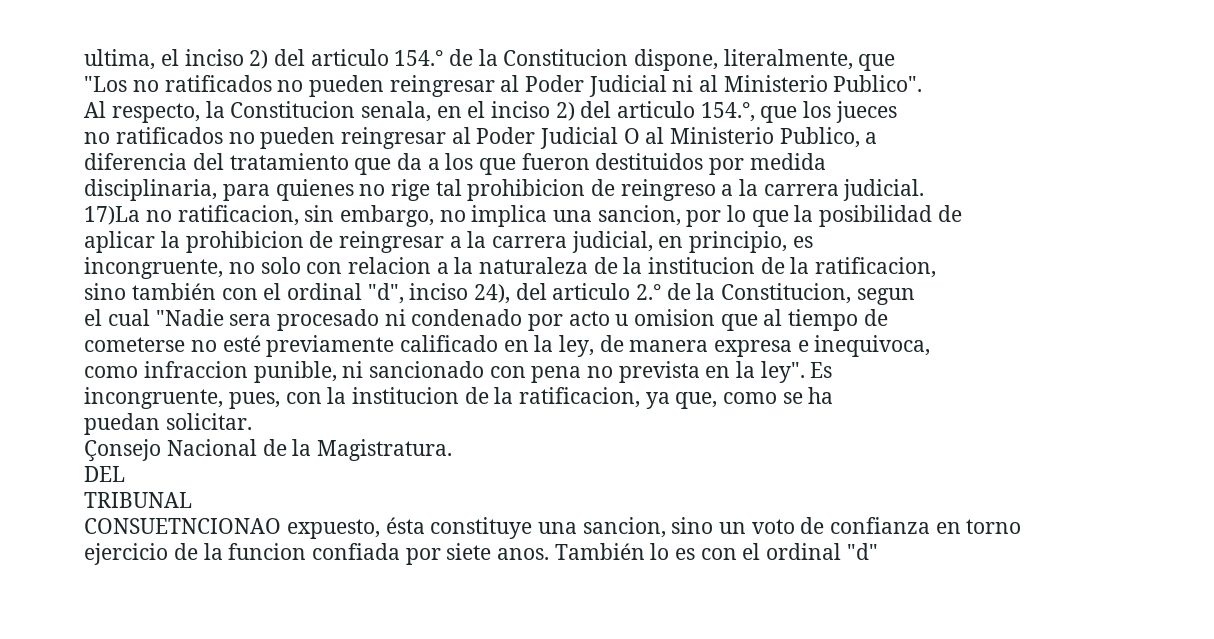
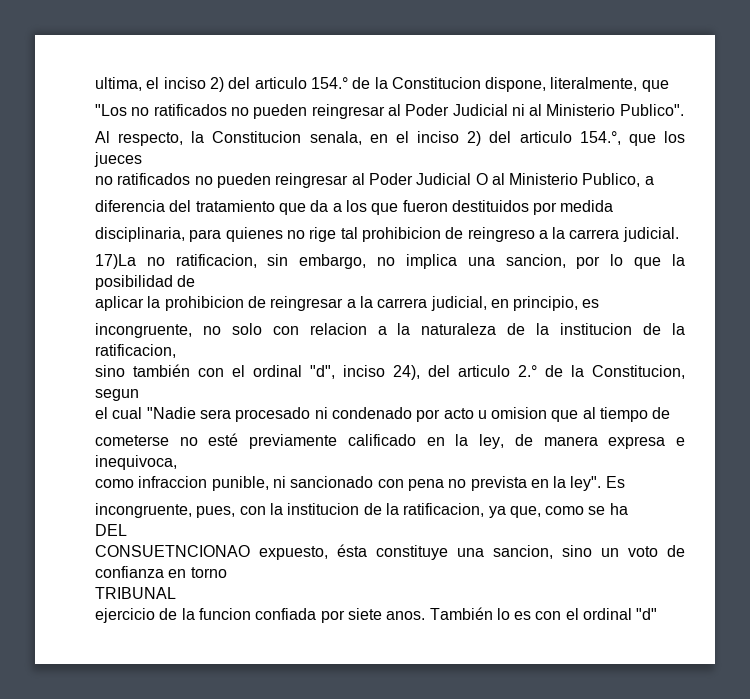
- puedan solicitar.
- Çonsejo Nacional de la Magistratura.
- TRIBUNAL
+ TRIBUNAL

